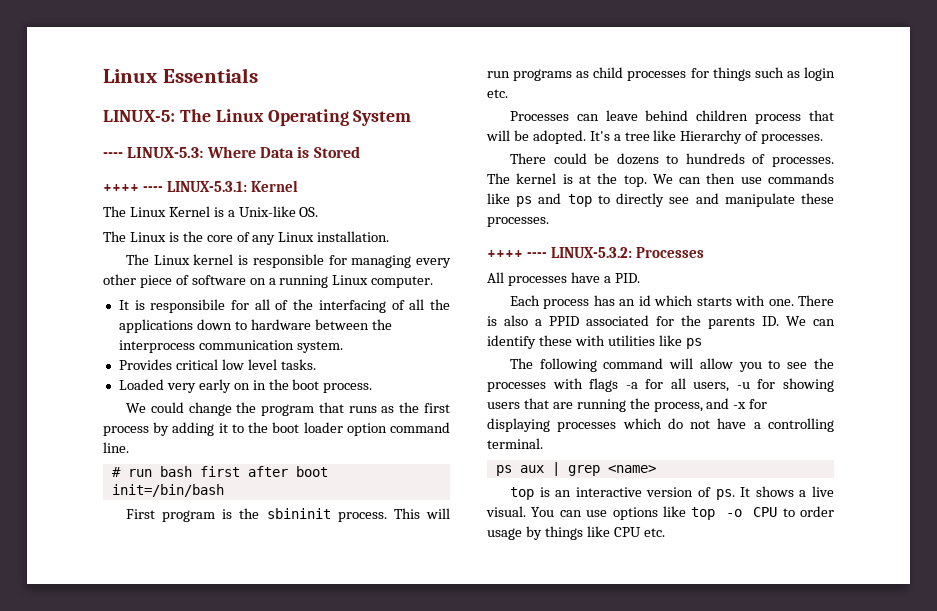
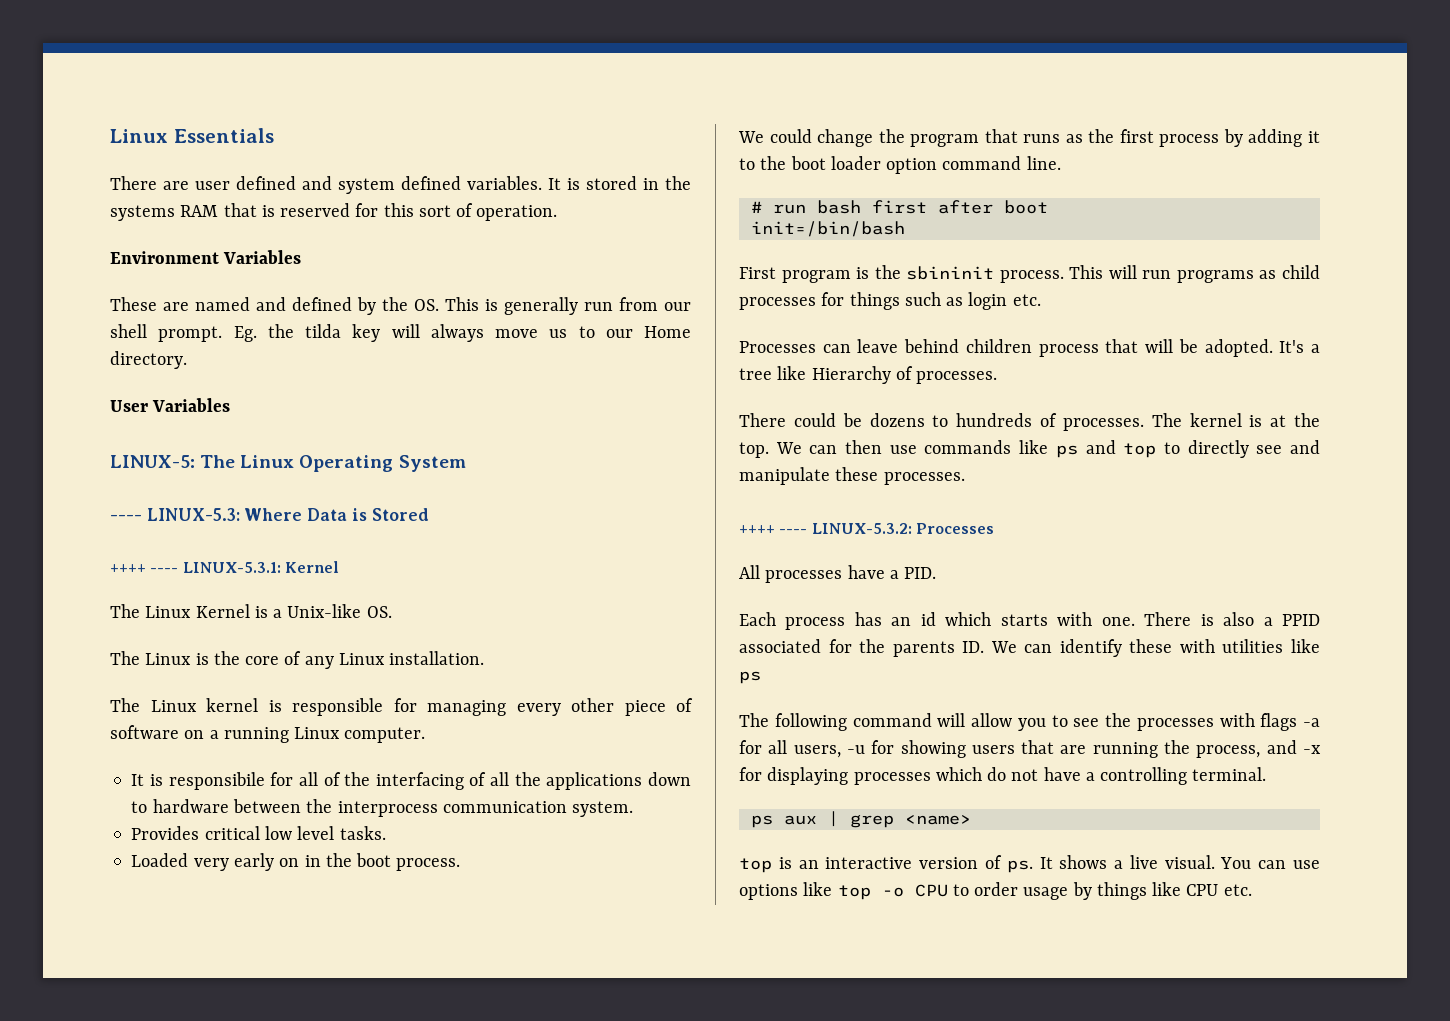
+ There are user defined and system defined variables. It is stored in the systems RAM that is reserved for this sort of operation.
+ Environment Variables
+ These are named and defined by the OS. This is generally run from our shell prompt. Eg. the tilda key will always move us to our Home directory.
+ User Variables

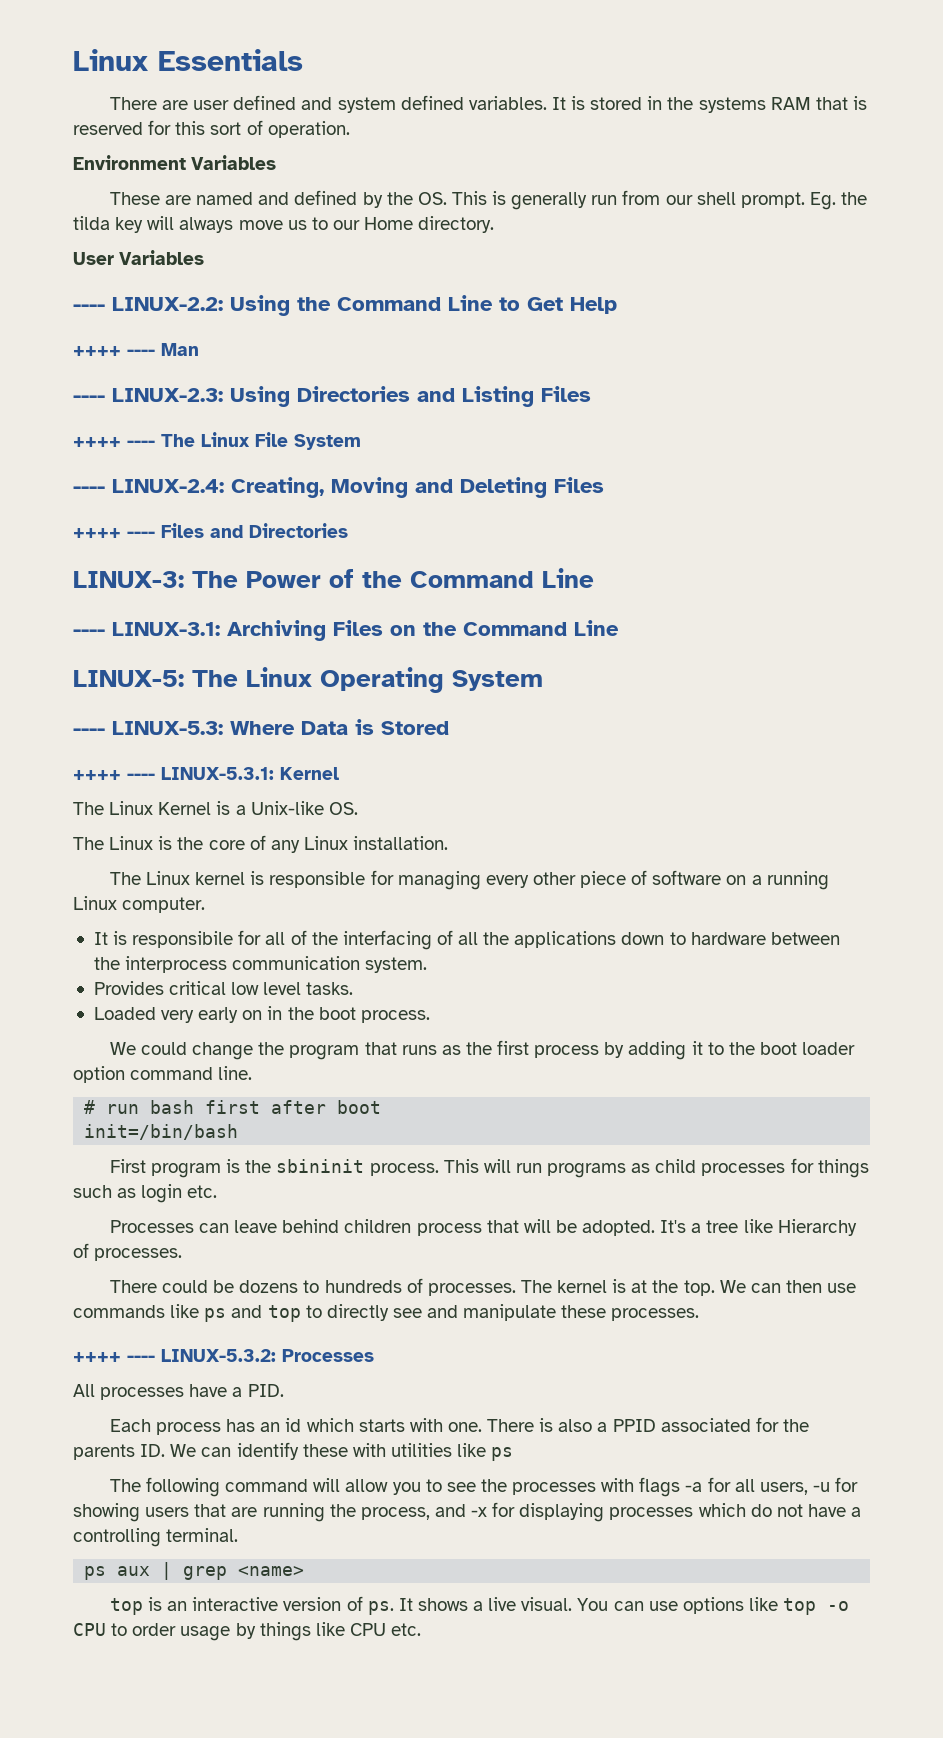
+ ---- LINUX-2.2: Using the Command Line to Get Help
+ ++++ ---- Man
+ ---- LINUX-2.3: Using Directories and Listing Files
+ ++++ ---- The Linux File System
+ ---- LINUX-2.4: Creating, Moving and Deleting Files
+ ++++ ---- Files and Directories
+ LINUX-3: The Power of the Command Line
+ ---- LINUX-3.1: Archiving Files on the Command Line

